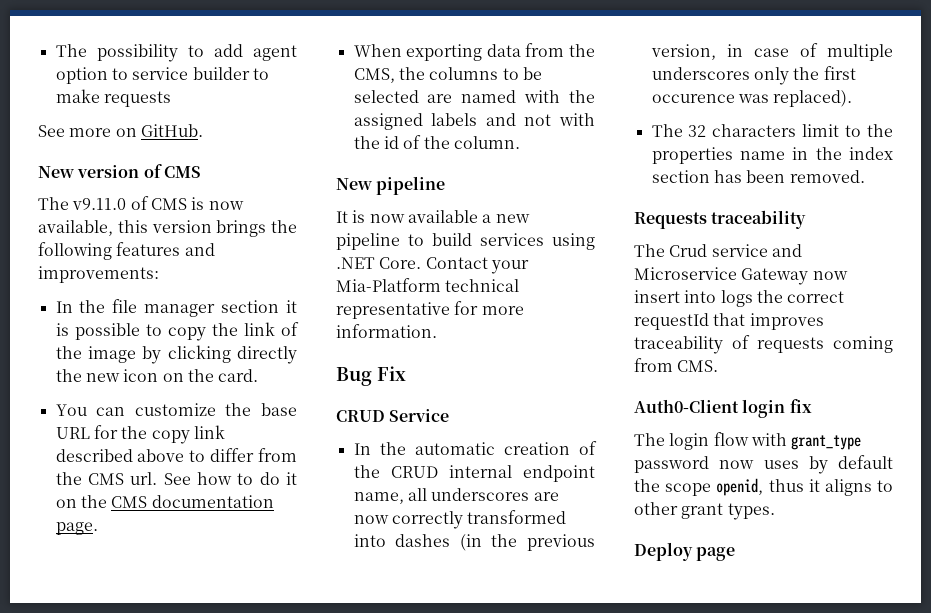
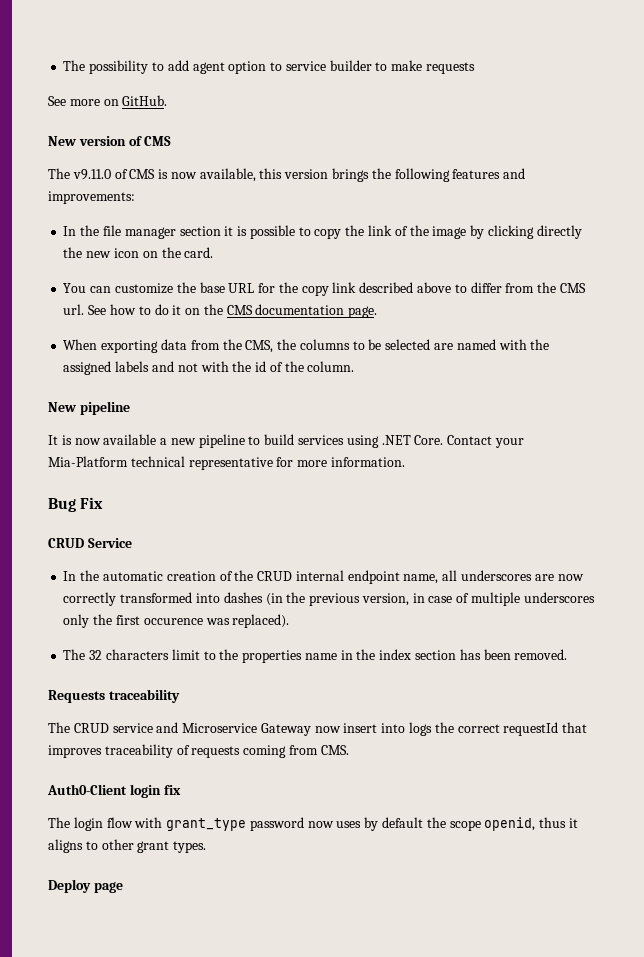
- The Crud service and Microservice Gateway now insert into logs the correct requestId that improves traceability of requests coming from CMS.
+ The CRUD service and Microservice Gateway now insert into logs the correct requestId that improves traceability of requests coming from CMS.

